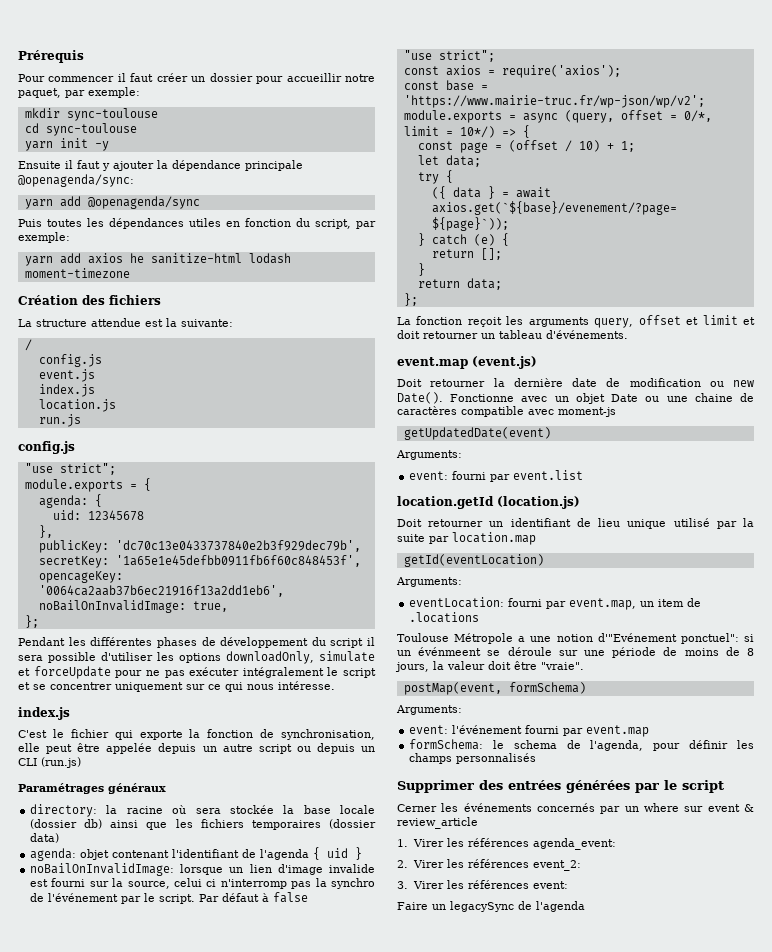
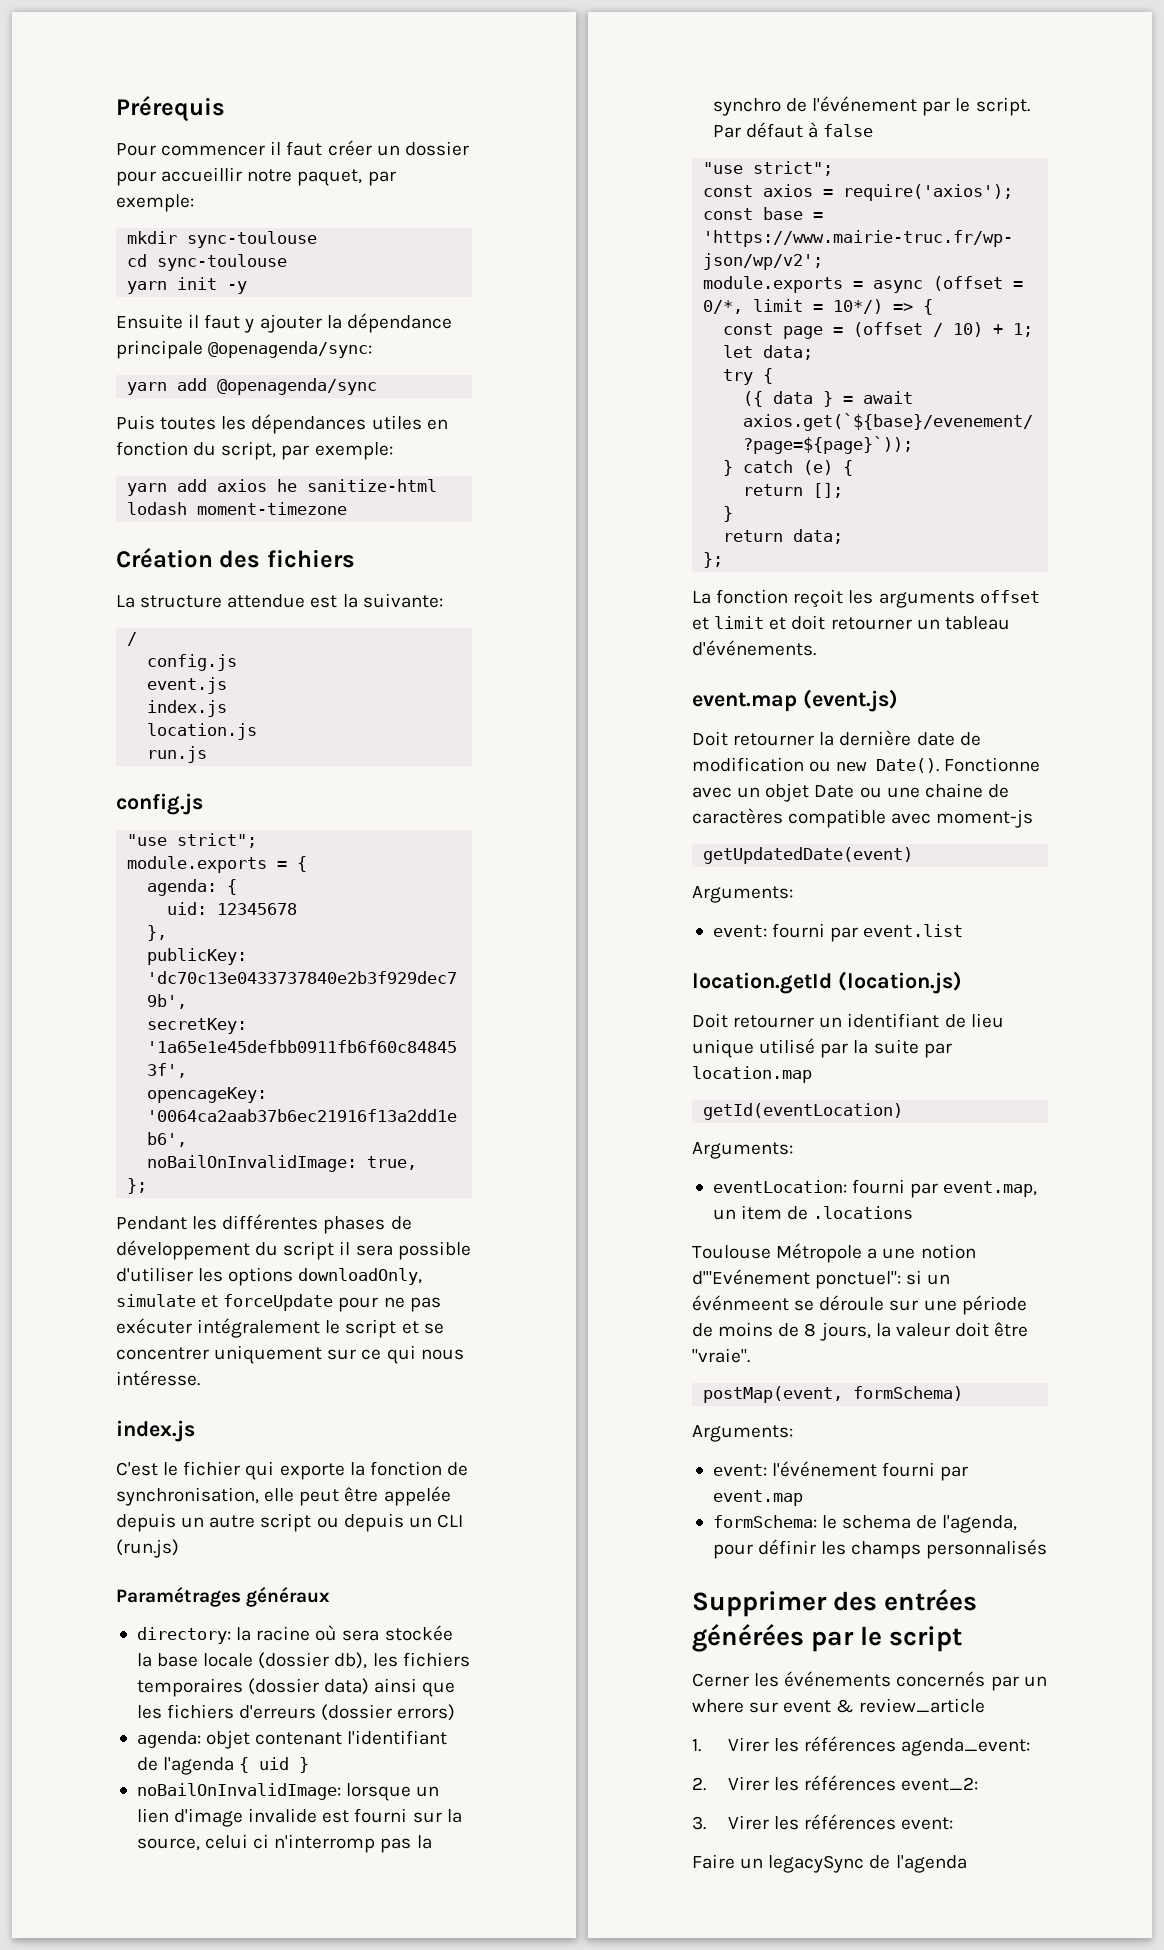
- directory: la racine où sera stockée la base locale (dossier db) ainsi que les fichiers temporaires (dossier data)
+ directory: la racine où sera stockée la base locale (dossier db), les fichiers temporaires (dossier data) ainsi que les fichiers d'erreurs (dossier errors)
- module.exports = async (query, offset = 0/*, limit = 10*/) => {
+ module.exports = async (offset = 0/*, limit = 10*/) => {
- La fonction reçoit les arguments query, offset et limit et doit retourner un tableau d'événements.
+ La fonction reçoit les arguments offset et limit et doit retourner un tableau d'événements.

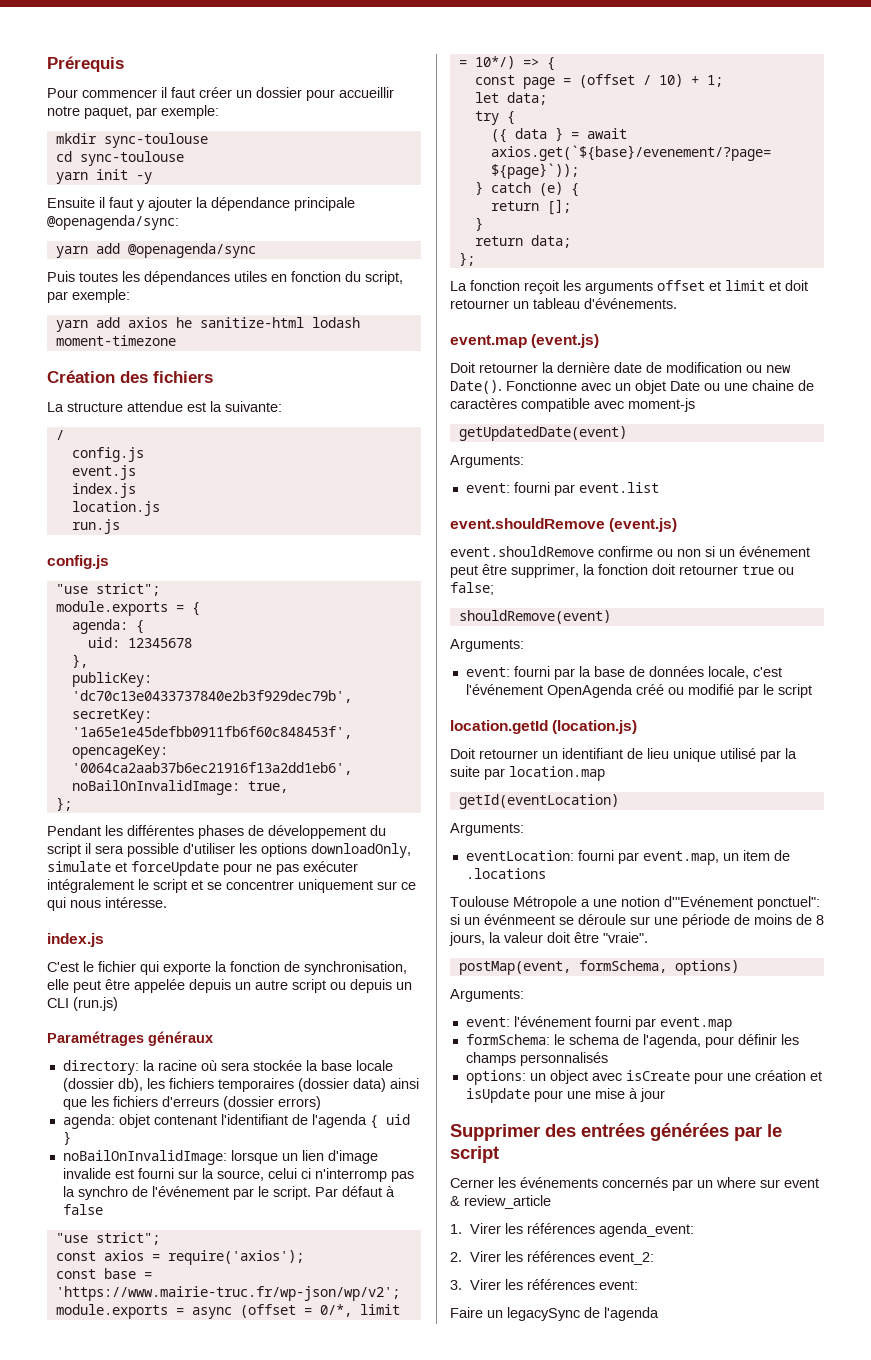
+ event.shouldRemove (event.js)
+ event.shouldRemove confirme ou non si un événement peut être supprimer, la fonction doit retourner true ou false;
+ shouldRemove(event)
+ Arguments:
+ event: fourni par la base de données locale, c'est l'événement OpenAgenda créé ou modifié par le script
- postMap(event, formSchema)
+ postMap(event, formSchema, options)
+ options: un object avec isCreate pour une création et isUpdate pour une mise à jour

